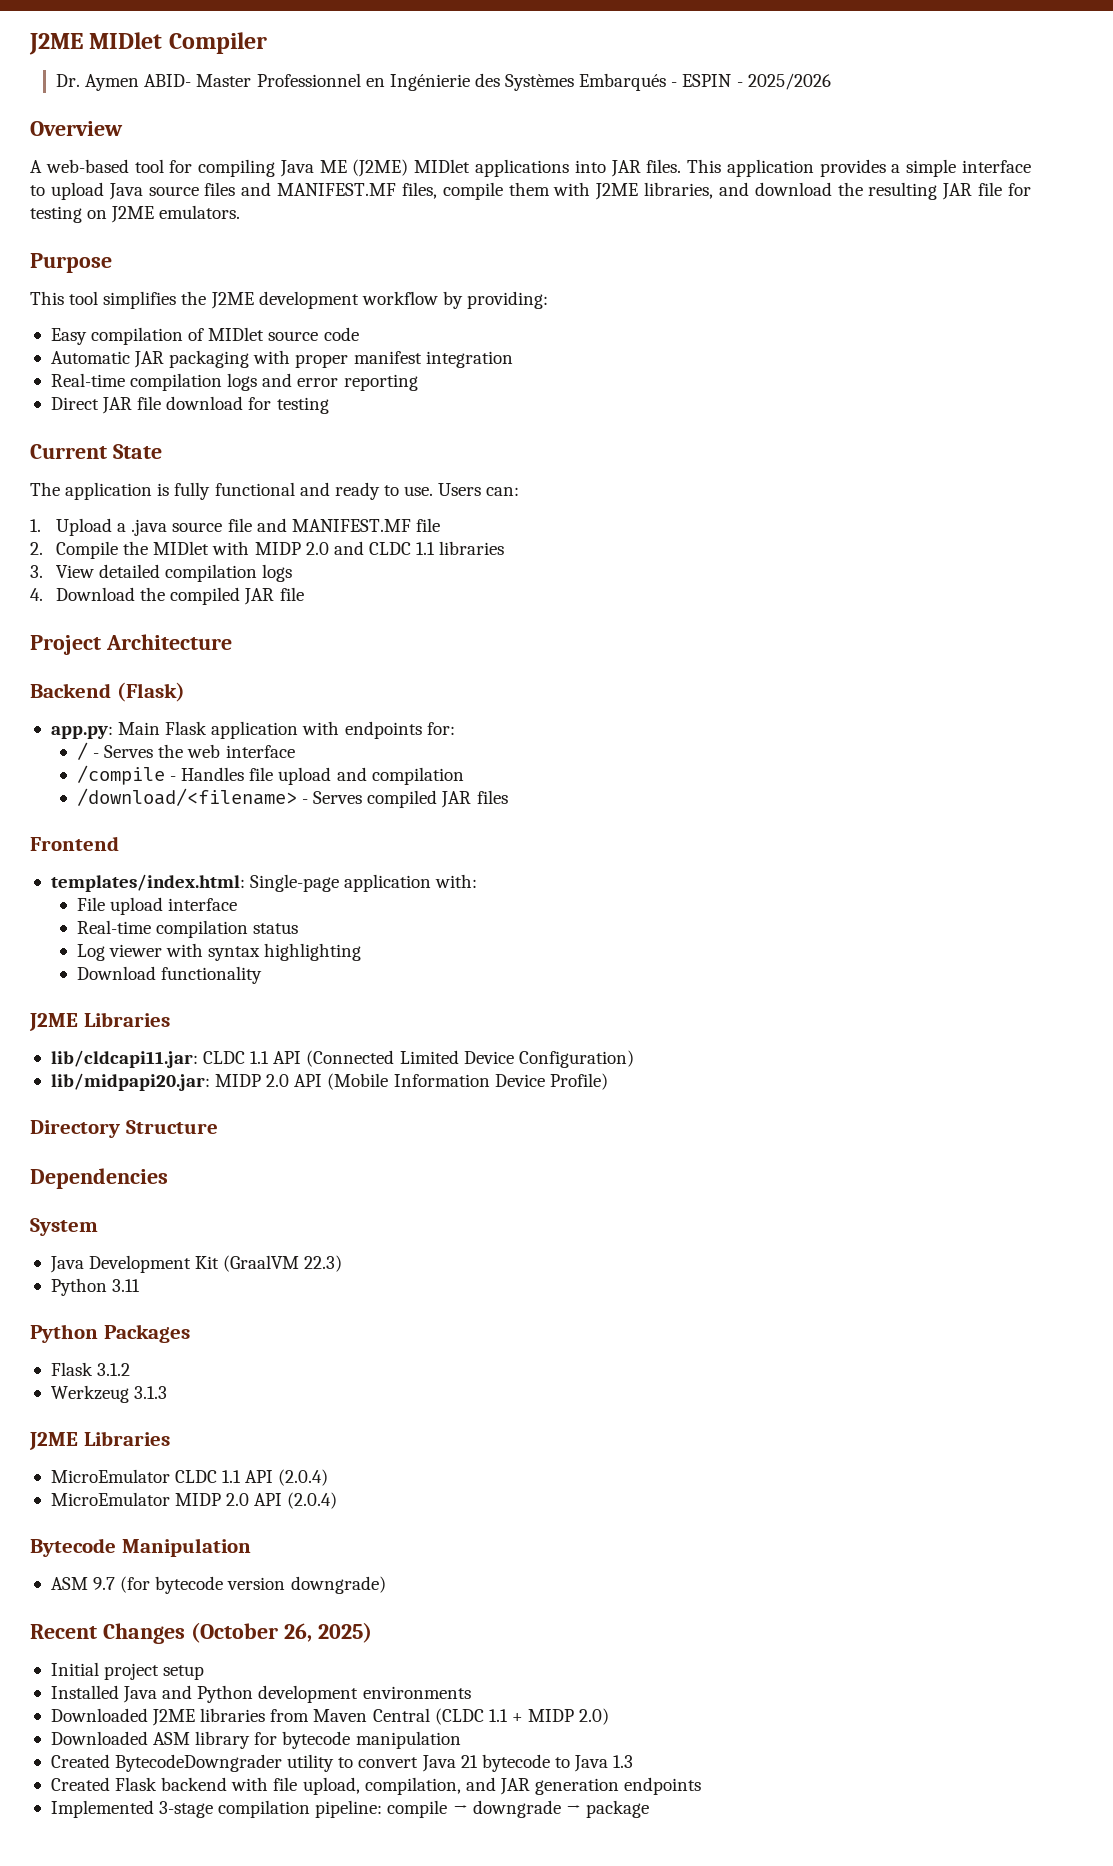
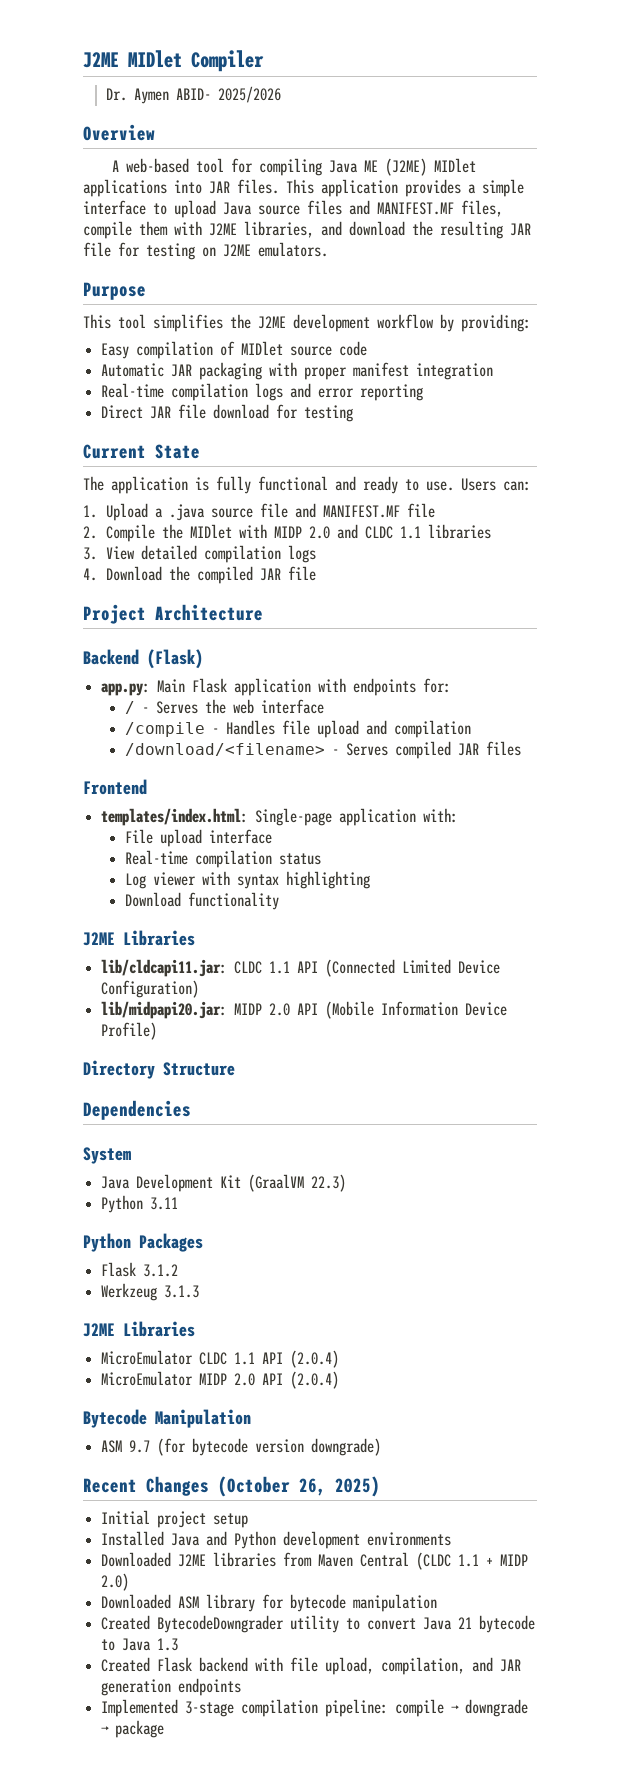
- Dr. Aymen ABID- Master Professionnel en Ingénierie des Systèmes Embarqués - ESPIN - 2025/2026
+ Dr. Aymen ABID- 2025/2026

